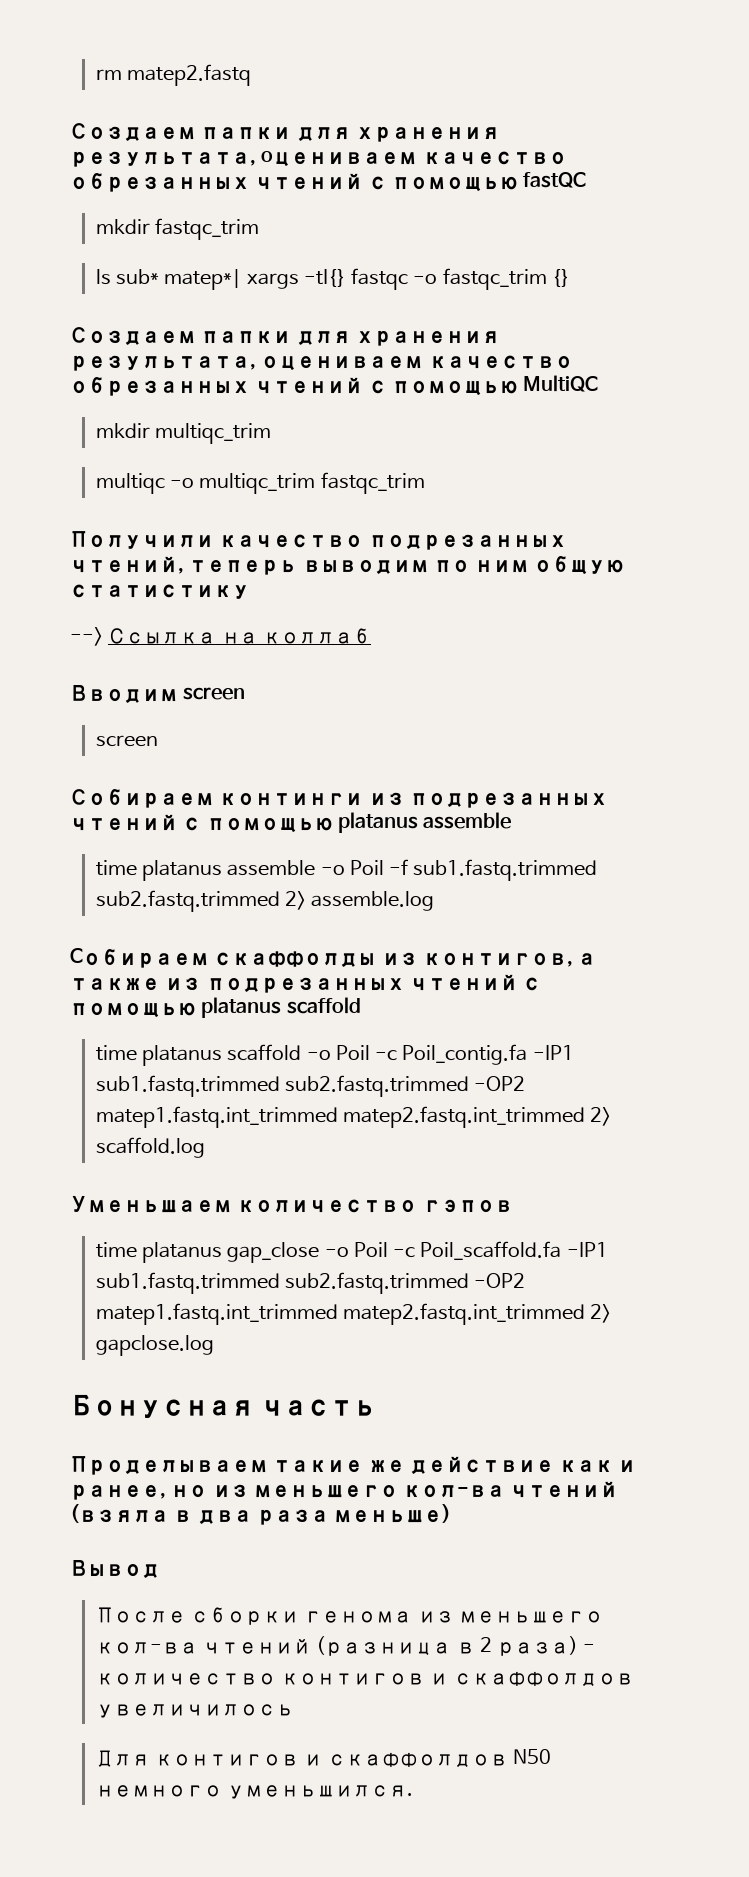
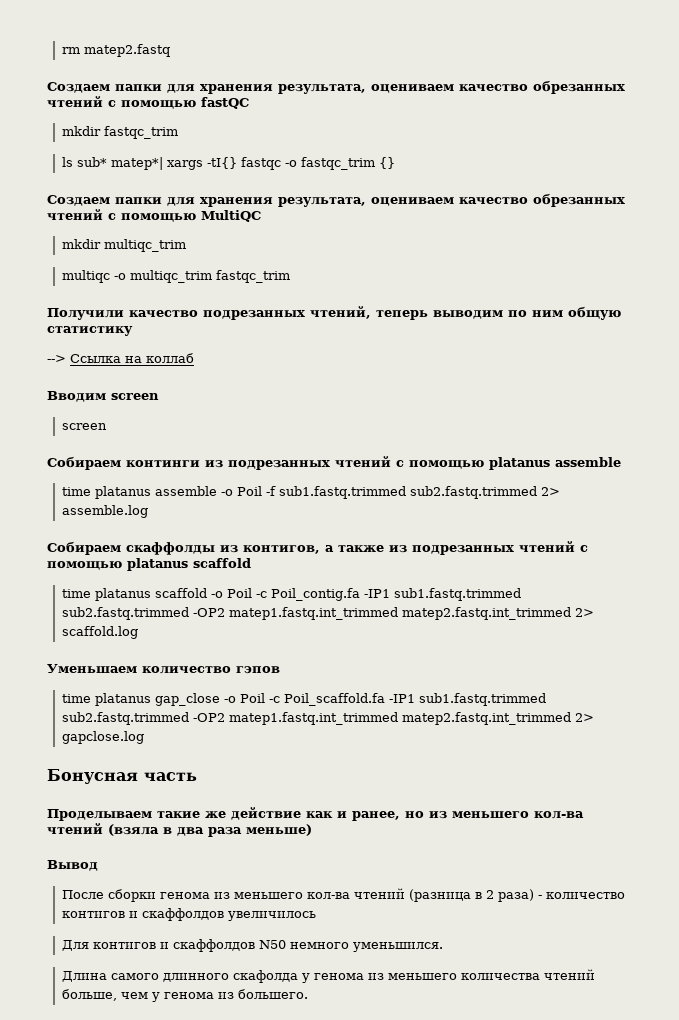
+ Длина самого длинного скафолда у генома из меньшего количества чтений больше, чем у генома из большего.

